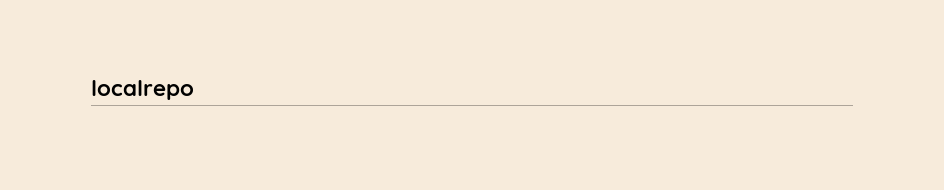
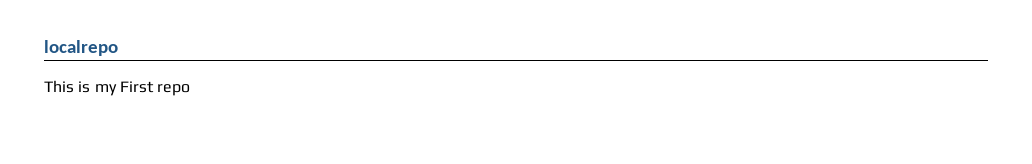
+ This is my First repo

